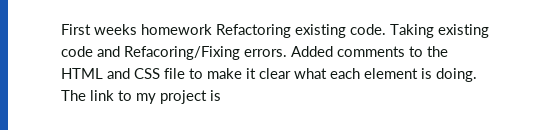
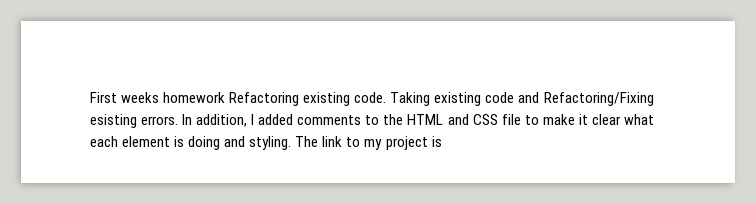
- Taking existing code and Refacoring/Fixing errors. Added comments to the HTML and CSS file to make it clear what each element is doing.
+ Taking existing code and Refactoring/Fixing esisting errors. In addition, I added comments to the HTML and CSS file to make it clear what each element is doing and styling.

